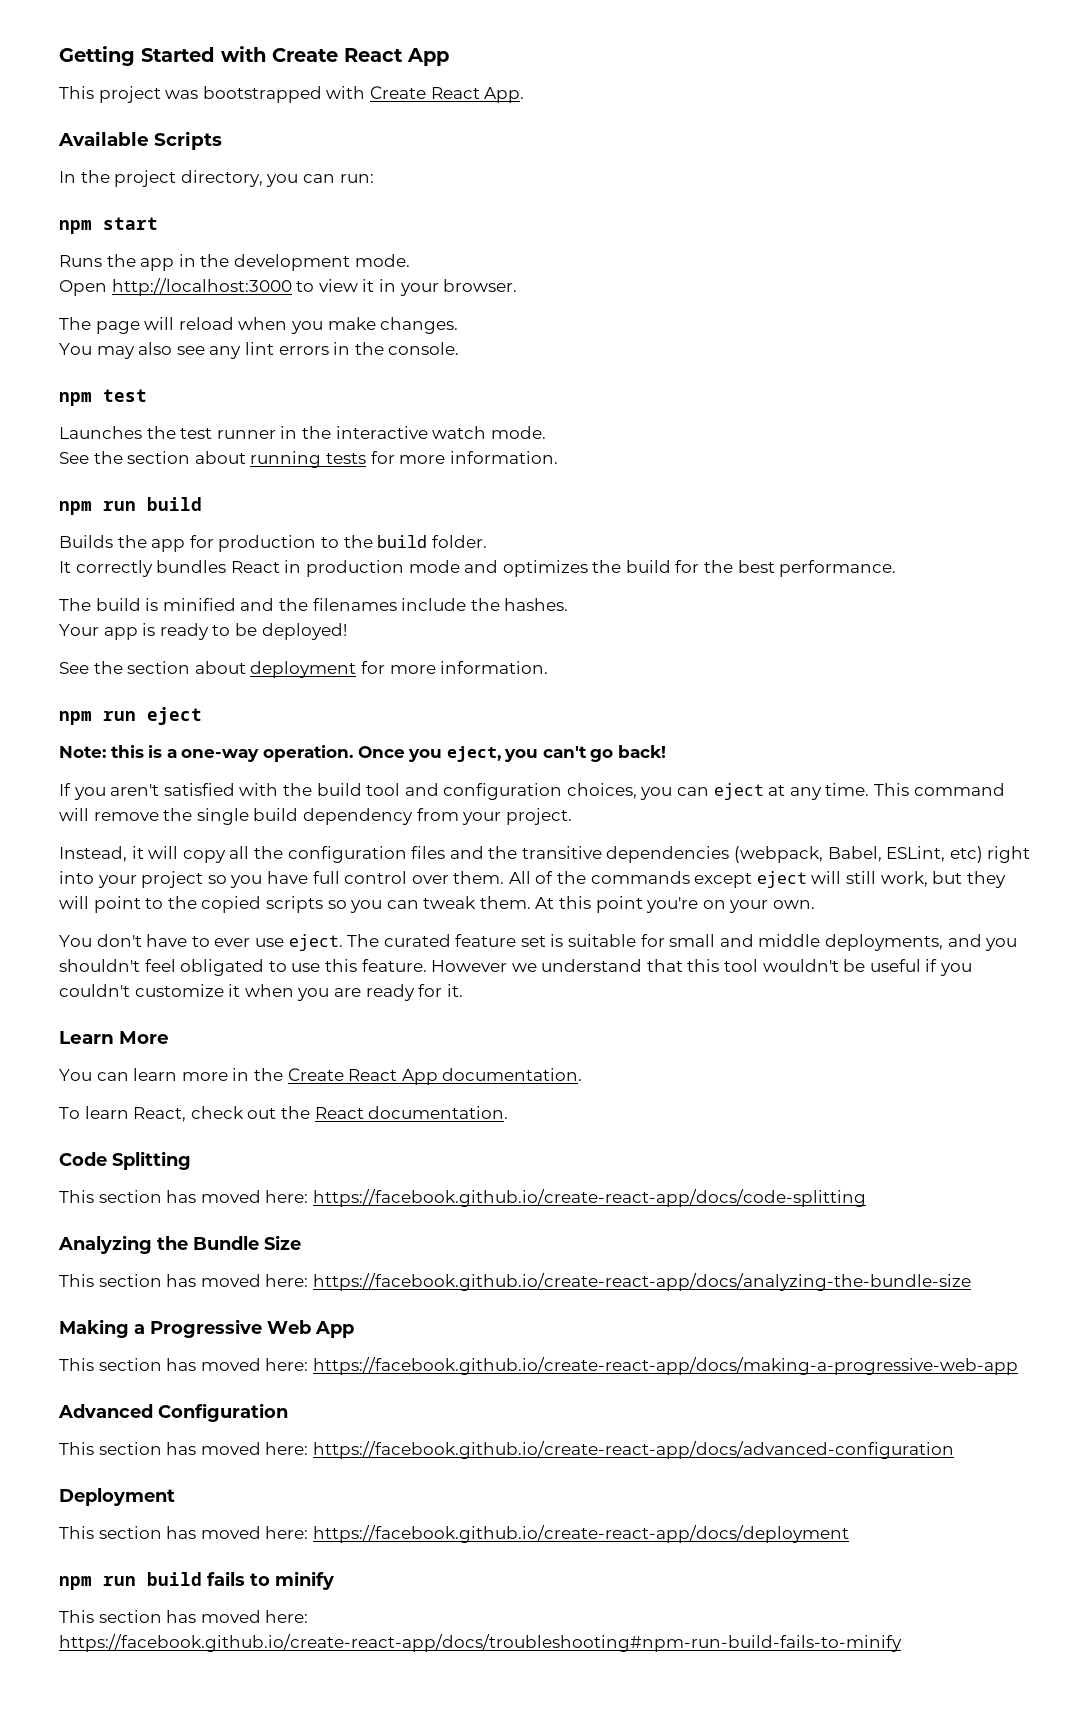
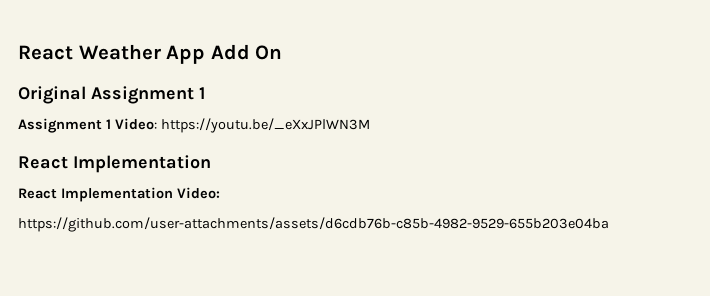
- Getting Started with Create React App
- This project was bootstrapped with Create React App.
- Available Scripts
- In the project directory, you can run:
- npm start
- Runs the app in the development mode.
- Open http://localhost:3000 to view it in your browser.
- The page will reload when you make changes.
- You may also see any lint errors in the console.
- npm test
- Launches the test runner in the interactive watch mode.
- See the section about running tests for more information.
- npm run build
- Builds the app for production to the build folder.
- It correctly bundles React in production mode and optimizes the build for the best performance.
- The build is minified and the filenames include the hashes.
- Your app is ready to be deployed!
- See the section about deployment for more information.
- npm run eject
- Note: this is a one-way operation. Once you eject, you can't go back!
- If you aren't satisfied with the build tool and configuration choices, you can eject at any time. This command will remove the single build dependency from your project.
- Instead, it will copy all the configuration files and the transitive dependencies (webpack, Babel, ESLint, etc) right into your project so you have full control over them. All of the commands except eject will still work, but they will point to the copied scripts so you can tweak them. At this point you're on your own.
- You don't have to ever use eject. The curated feature set is suitable for small and middle deployments, and you shouldn't feel obligated to use this feature. However we understand that this tool wouldn't be useful if you couldn't customize it when you are ready for it.
- Learn More
- You can learn more in the Create React App documentation.
- To learn React, check out the React documentation.
- Code Splitting
- This section has moved here: https://facebook.github.io/create-react-app/docs/code-splitting
- Analyzing the Bundle Size
- This section has moved here: https://facebook.github.io/create-react-app/docs/analyzing-the-bundle-size
- Making a Progressive Web App
- This section has moved here: https://facebook.github.io/create-react-app/docs/making-a-progressive-web-app
- Advanced Configuration
- This section has moved here: https://facebook.github.io/create-react-app/docs/advanced-configuration
- Deployment
- This section has moved here: https://facebook.github.io/create-react-app/docs/deployment
- npm run build fails to minify
- This section has moved here: https://facebook.github.io/create-react-app/docs/troubleshooting#npm-run-build-fails-to-minify
+ React Weather App Add On
+ Original Assignment 1
+ Assignment 1 Video: https://youtu.be/_eXxJPlWN3M
+ React Implementation
+ React Implementation Video:
+ https://github.com/user-attachments/assets/d6cdb76b-c85b-4982-9529-655b203e04ba

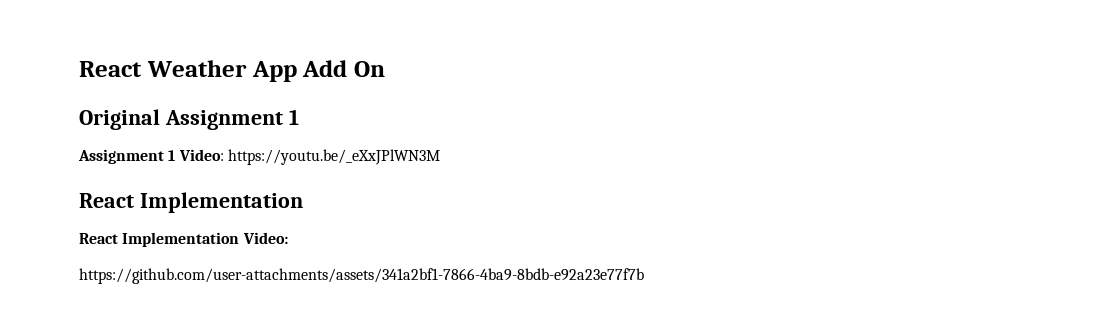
- https://github.com/user-attachments/assets/d6cdb76b-c85b-4982-9529-655b203e04ba
+ https://github.com/user-attachments/assets/341a2bf1-7866-4ba9-8bdb-e92a23e77f7b

